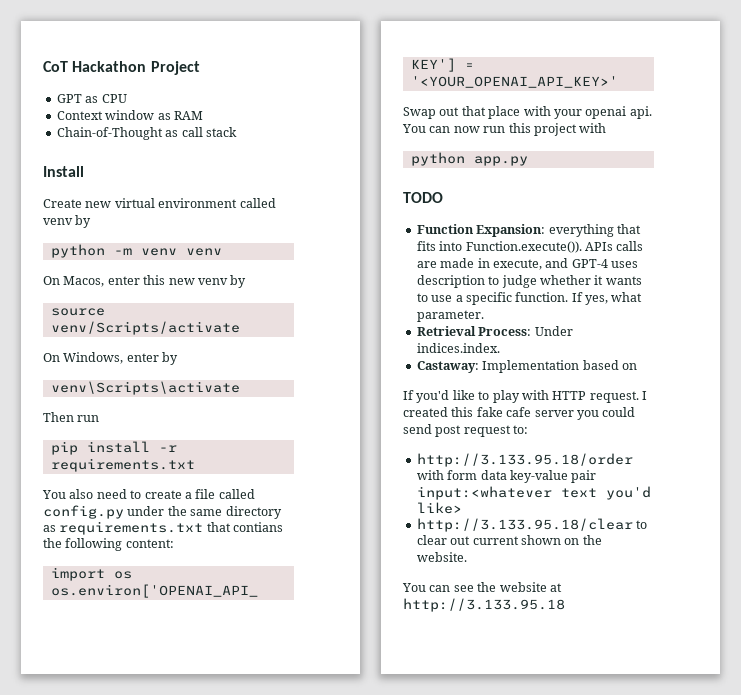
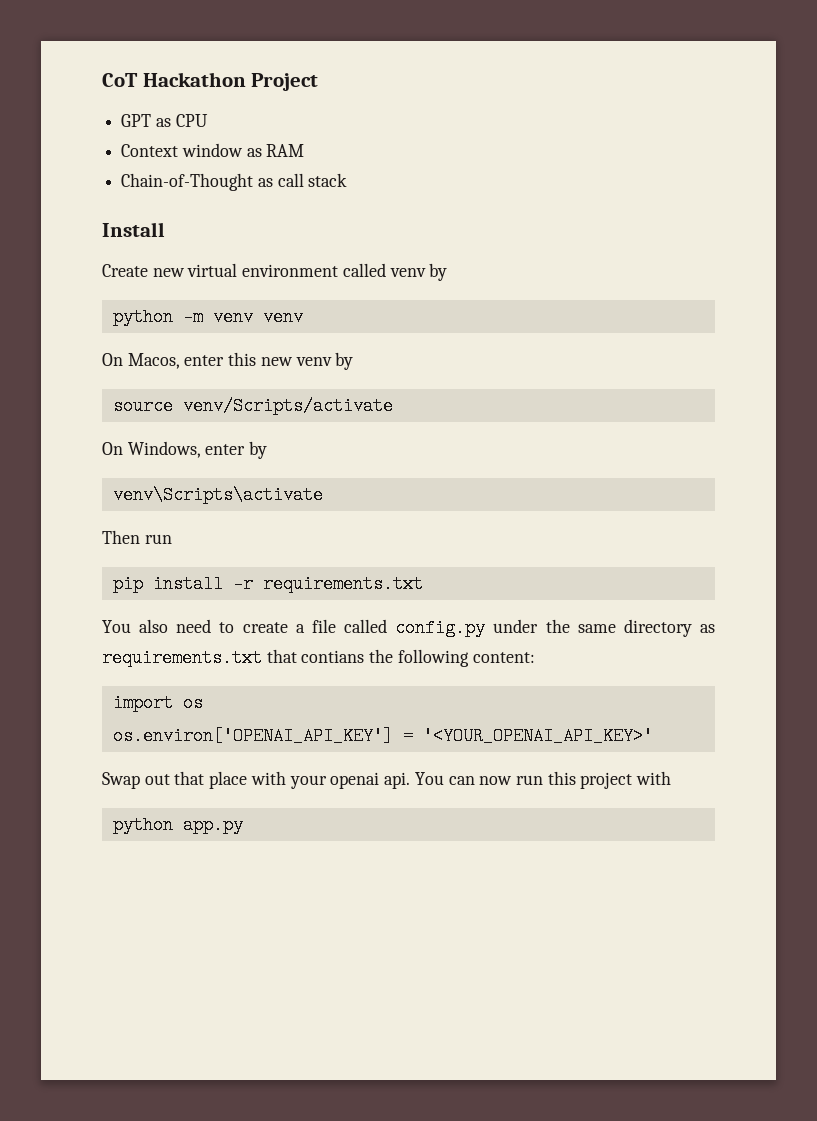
- TODO
- Function Expansion: everything that fits into Function.execute()). APIs calls are made in execute, and GPT-4 uses description to judge whether it wants to use a specific function. If yes, what parameter.
- Retrieval Process: Under indices.index.
- Castaway: Implementation based on
- If you'd like to play with HTTP request. I created this fake cafe server you could send post request to:
- http://3.133.95.18/order with form data key-value pair input:<whatever text you'd like>
- http://3.133.95.18/clear to clear out current shown on the website.
- You can see the website at http://3.133.95.18

